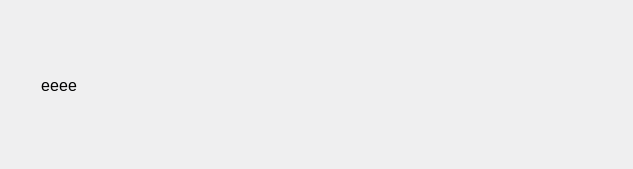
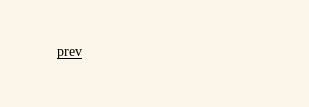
- eeee
+ prev

